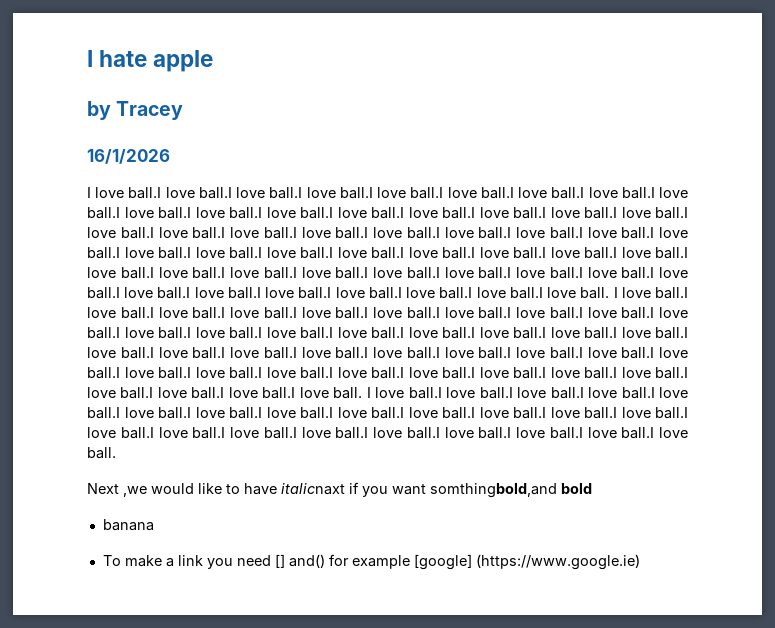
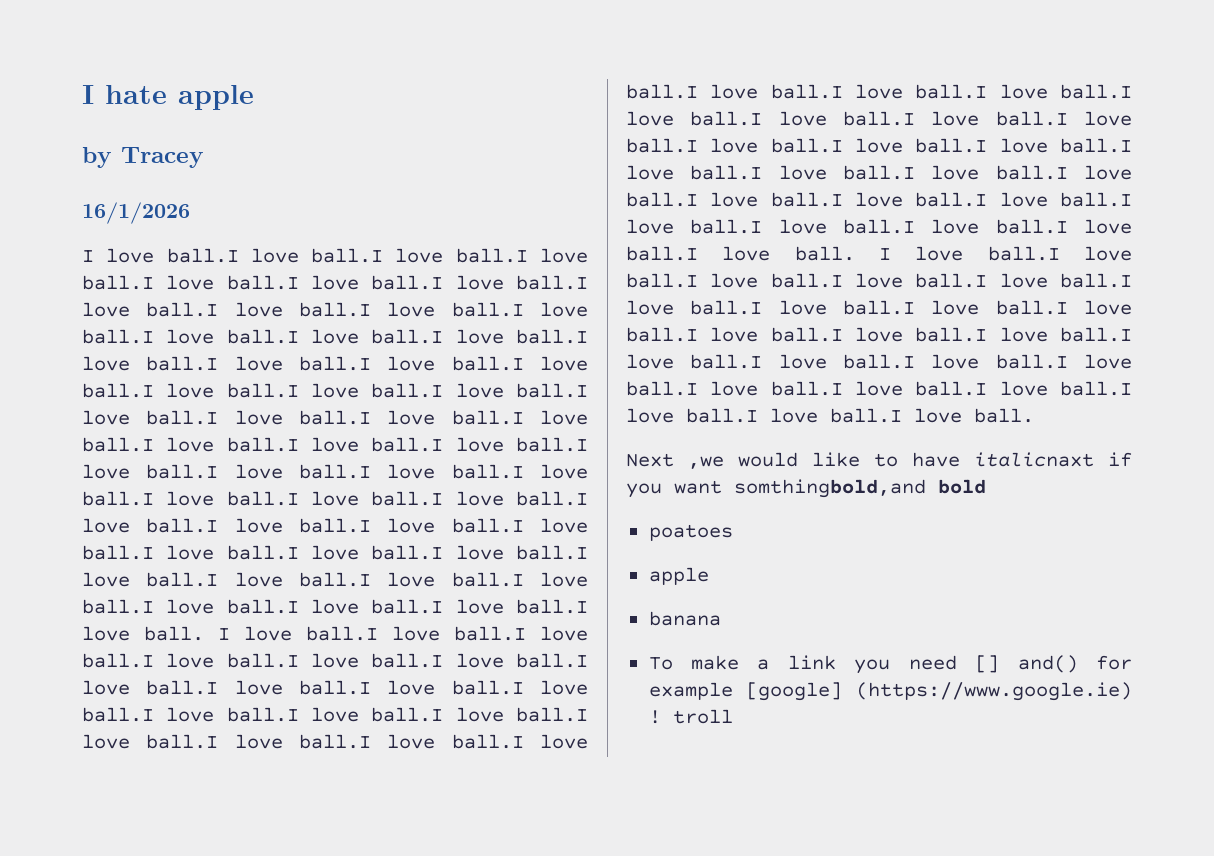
+ poatoes
+ apple
- To make a link you need [] and() for example [google] (https://www.google.ie)
+ To make a link you need [] and() for example [google] (https://www.google.ie) ! troll

